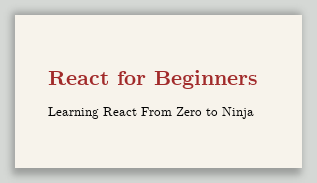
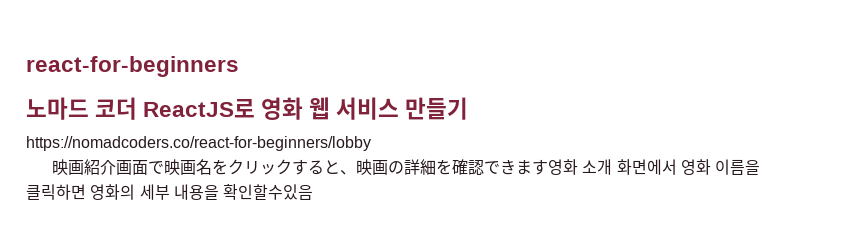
- React for Beginners
- Learning React From Zero to Ninja
+ react-for-beginners
+ 노마드 코더 ReactJS로 영화 웹 서비스 만들기
+ https://nomadcoders.co/react-for-beginners/lobby
+ 映画紹介画面で映画名をクリックすると、映画の詳細を確認できます영화 소개 화면에서 영화 이름을 클릭하면 영화의 세부 내용을 확인할수있음

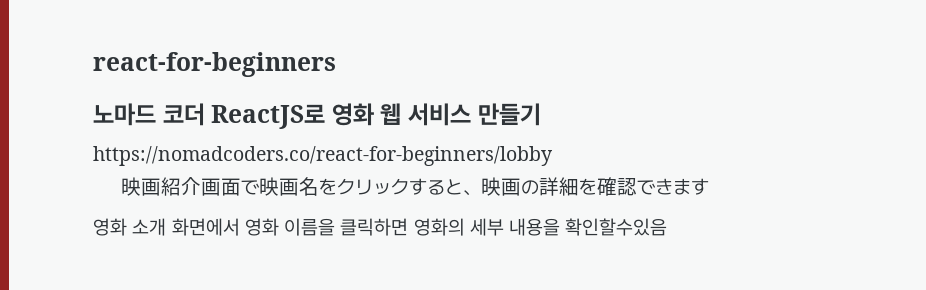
- 映画紹介画面で映画名をクリックすると、映画の詳細を確認できます영화 소개 화면에서 영화 이름을 클릭하면 영화의 세부 내용을 확인할수있음
+ 映画紹介画面で映画名をクリックすると、映画の詳細を確認できます
+ 영화 소개 화면에서 영화 이름을 클릭하면 영화의 세부 내용을 확인할수있음

